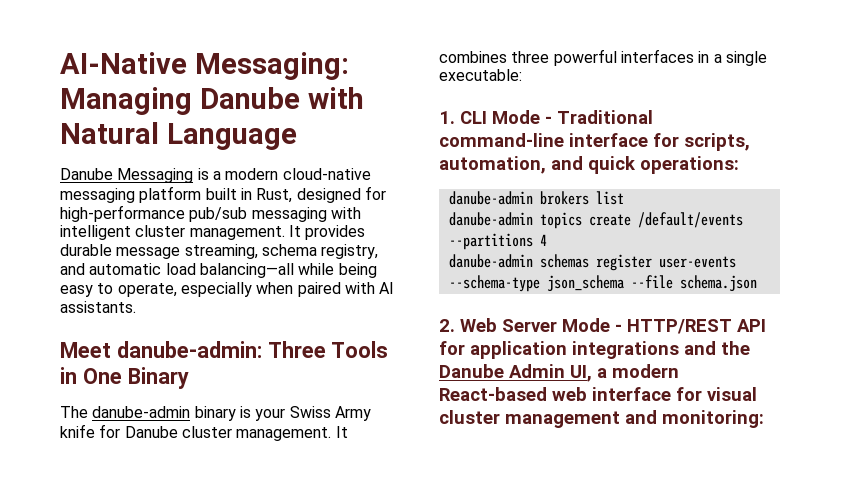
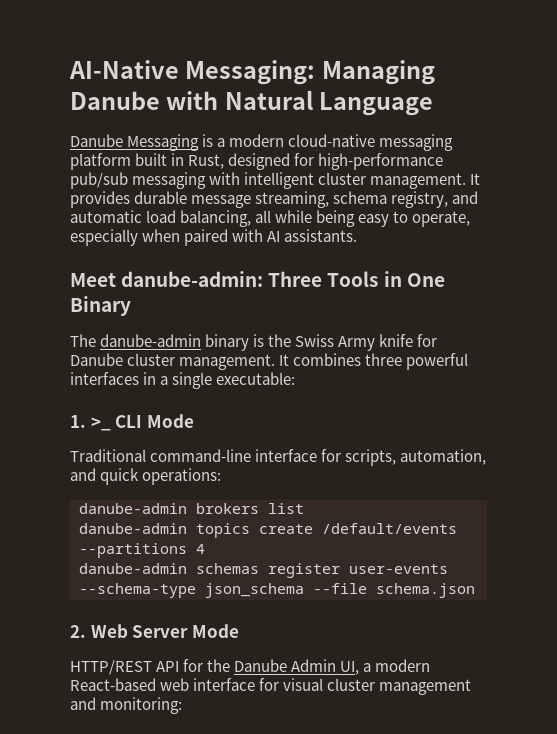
- It provides durable message streaming, schema registry, and automatic load balancing—all while being easy to operate, especially when paired with AI assistants.
+ It provides durable message streaming, schema registry, and automatic load balancing, all while being easy to operate, especially when paired with AI assistants.
- The danube-admin binary is your Swiss Army knife for Danube cluster management.
+ The danube-admin binary is the Swiss Army knife for Danube cluster management.
- 1. CLI Mode - Traditional command-line interface for scripts, automation, and quick operations:
+ 1. >_ CLI Mode
+ Traditional command-line interface for scripts, automation, and quick operations:
- 2. Web Server Mode - HTTP/REST API for application integrations and the Danube Admin UI, a modern React-based web interface for visual cluster management and monitoring:
+ 2. Web Server Mode
+ HTTP/REST API for the Danube Admin UI, a modern React-based web interface for visual cluster management and monitoring:

